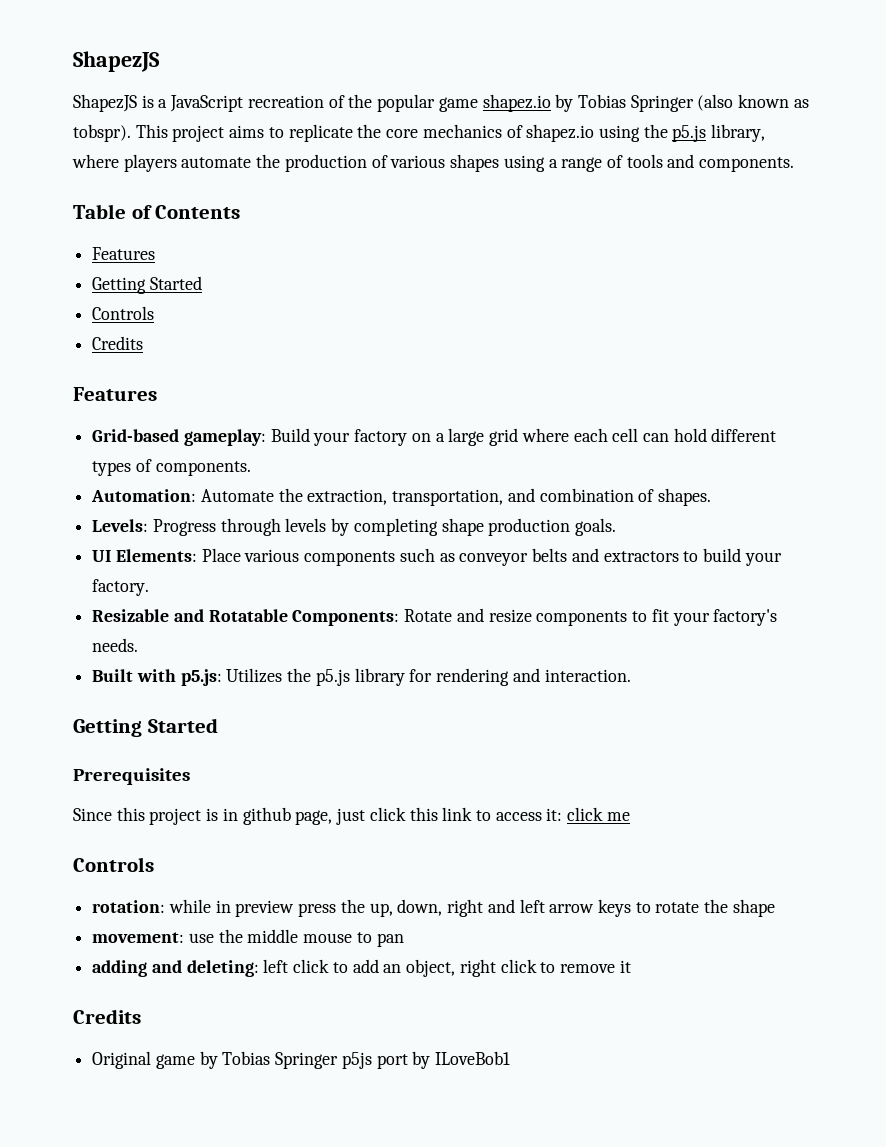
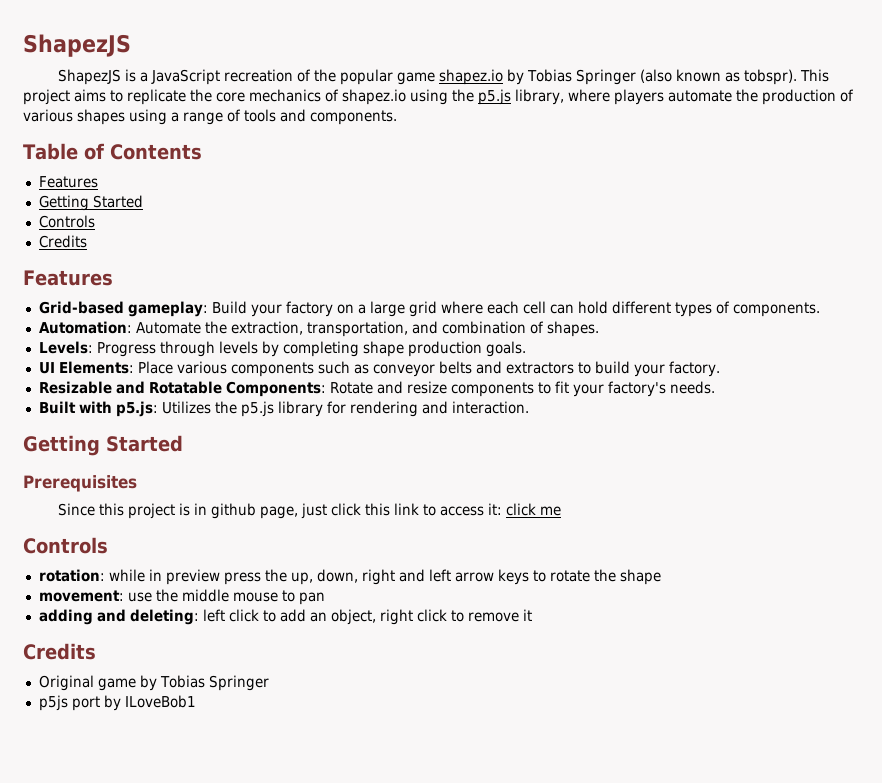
- Original game by Tobias Springer p5js port by ILoveBob1
+ Original game by Tobias Springer
+ p5js port by ILoveBob1

